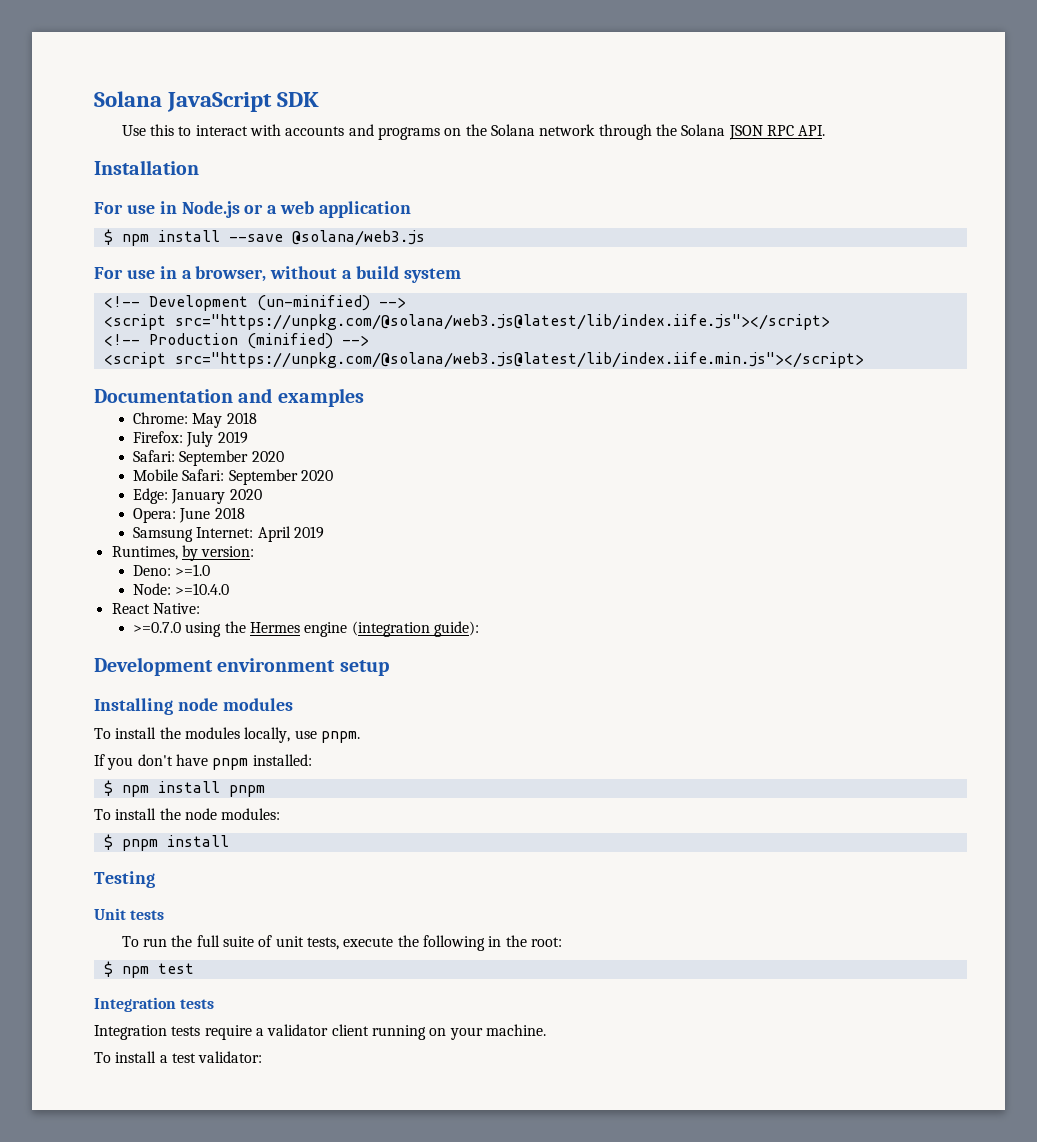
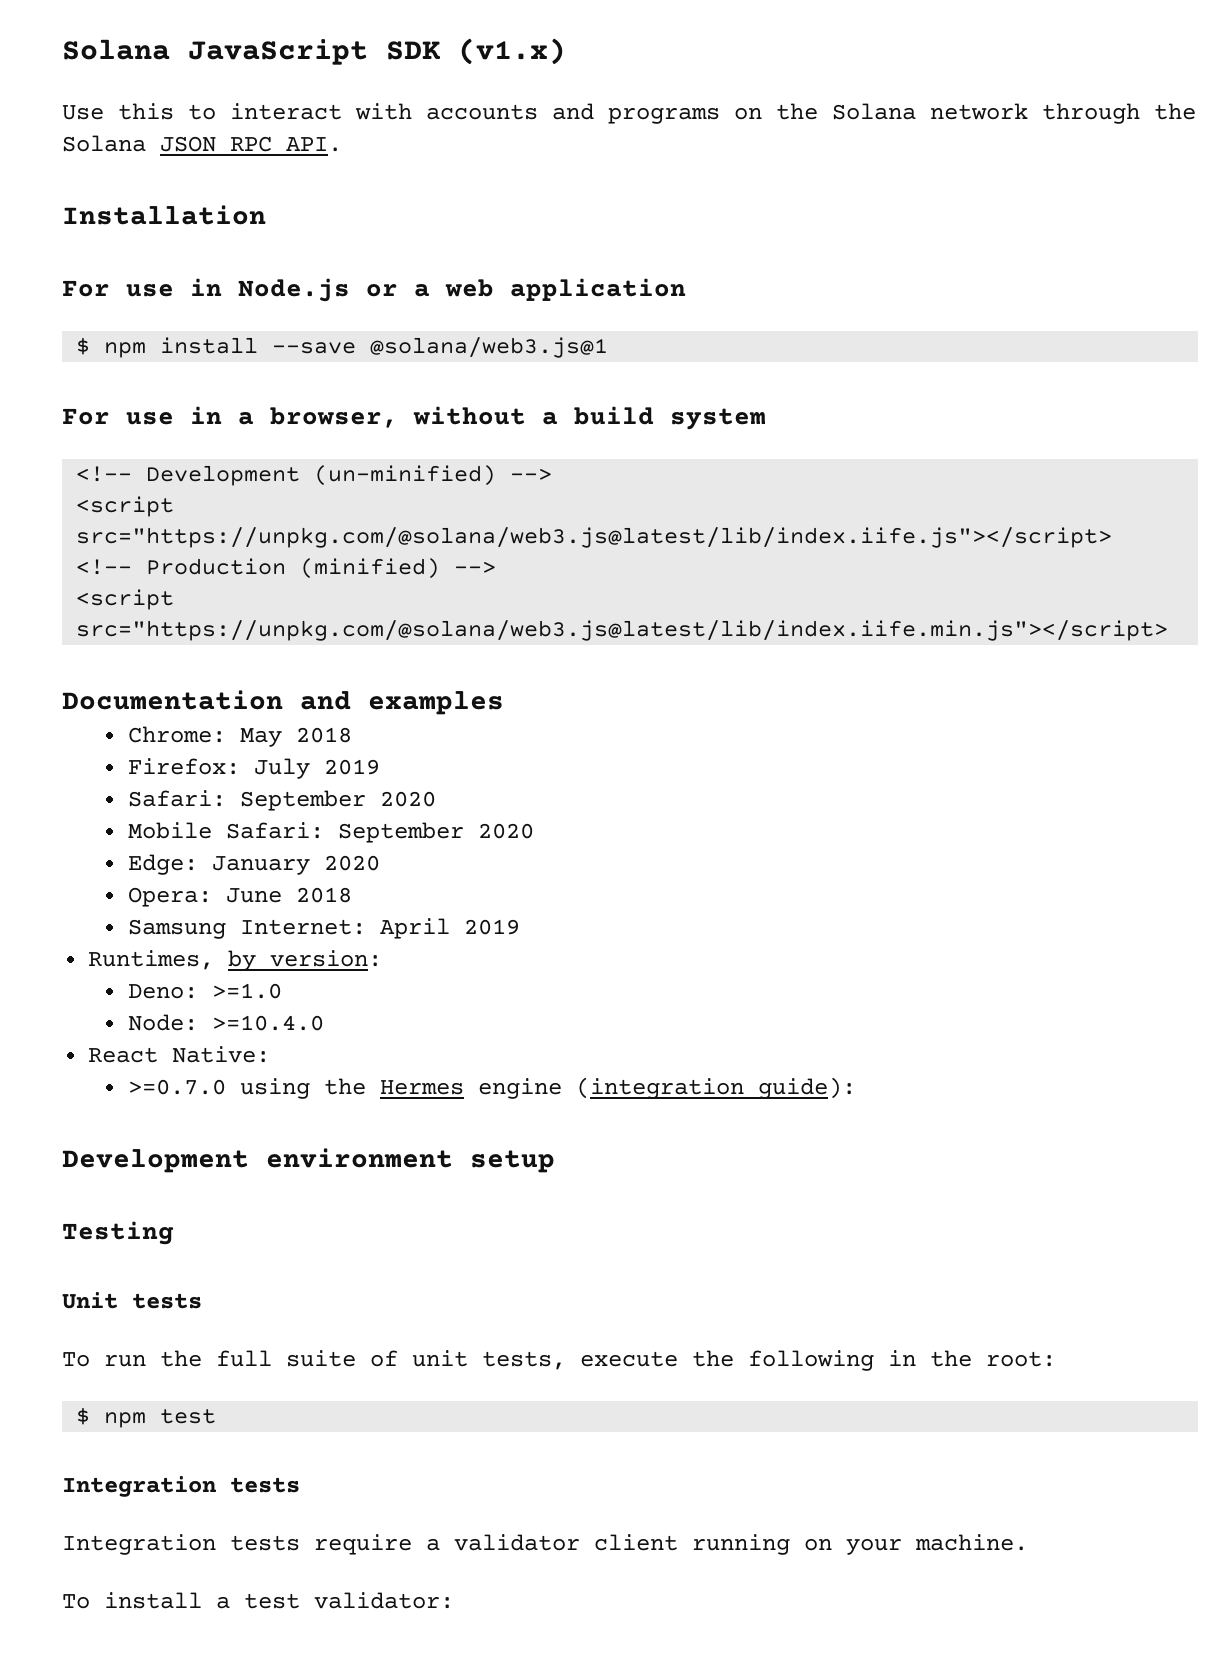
- Solana JavaScript SDK
+ Solana JavaScript SDK (v1.x)
- $ npm install --save @solana/web3.js
+ $ npm install --save @solana/web3.js@1
- Installing node modules
- To install the modules locally, use pnpm.
- If you don't have pnpm installed:
- $ npm install pnpm
- To install the node modules:
- $ pnpm install

